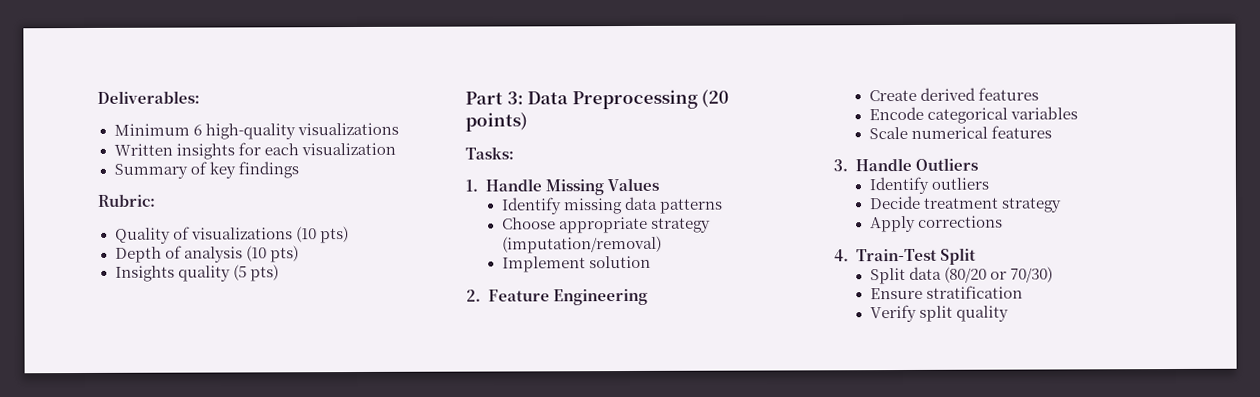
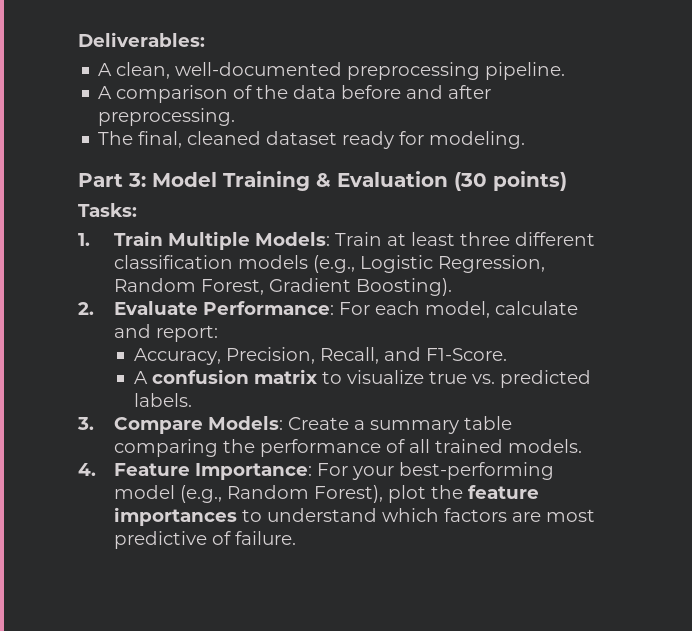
- Minimum 6 high-quality visualizations
- Written insights for each visualization
- Summary of key findings
- Rubric:
- Quality of visualizations (10 pts)
- Depth of analysis (10 pts)
- Insights quality (5 pts)
- Part 3: Data Preprocessing (20 points)
+ A clean, well-documented preprocessing pipeline.
+ A comparison of the data before and after preprocessing.
+ The final, cleaned dataset ready for modeling.
+ Part 3: Model Training & Evaluation (30 points)
  Tasks:
- 1. Handle Missing Values
- Identify missing data patterns
- Choose appropriate strategy (imputation/removal)
- Implement solution
- 2. Feature Engineering
- Create derived features
- Encode categorical variables
- Scale numerical features
- 3. Handle Outliers
- Identify outliers
- Decide treatment strategy
- Apply corrections
- 4. Train-Test Split
- Split data (80/20 or 70/30)
- Ensure stratification
- Verify split quality
+ 1. Train Multiple Models: Train at least three different classification models (e.g., Logistic Regression, Random Forest, Gradient Boosting).
+ 2. Evaluate Performance: For each model, calculate and report:
+ Accuracy, Precision, Recall, and F1-Score.
+ A confusion matrix to visualize true vs. predicted labels.
+ 3. Compare Models: Create a summary table comparing the performance of all trained models.
+ 4. Feature Importance: For your best-performing model (e.g., Random Forest), plot the feature importances to understand which factors are most predictive of failure.

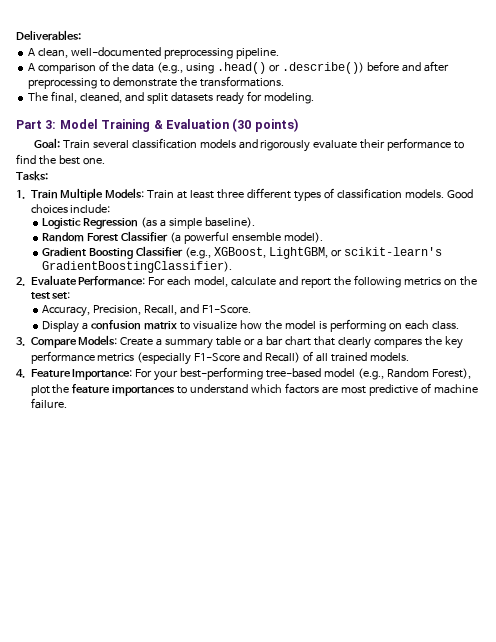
- A comparison of the data before and after preprocessing.
- The final, cleaned dataset ready for modeling.
+ A comparison of the data (e.g., using .head() or .describe()) before and after preprocessing to demonstrate the transformations.
+ The final, cleaned, and split datasets ready for modeling.
+ Goal: Train several classification models and rigorously evaluate their performance to find the best one.
- 1. Train Multiple Models: Train at least three different classification models (e.g., Logistic Regression, Random Forest, Gradient Boosting).
+ 1. Train Multiple Models: Train at least three different types of classification models. Good choices include:
+ Logistic Regression (as a simple baseline).
+ Random Forest Classifier (a powerful ensemble model).
+ Gradient Boosting Classifier (e.g., XGBoost, LightGBM, or scikit-learn's GradientBoostingClassifier).
- 2. Evaluate Performance: For each model, calculate and report:
+ 2. Evaluate Performance: For each model, calculate and report the following metrics on the test set:
- A confusion matrix to visualize true vs. predicted labels.
+ Display a confusion matrix to visualize how the model is performing on each class.
- 3. Compare Models: Create a summary table comparing the performance of all trained models.
+ 3. Compare Models: Create a summary table or a bar chart that clearly compares the key performance metrics (especially F1-Score and Recall) of all trained models.
- 4. Feature Importance: For your best-performing model (e.g., Random Forest), plot the feature importances to understand which factors are most predictive of failure.
+ 4. Feature Importance: For your best-performing tree-based model (e.g., Random Forest), plot the feature importances to understand which factors are most predictive of machine failure.

